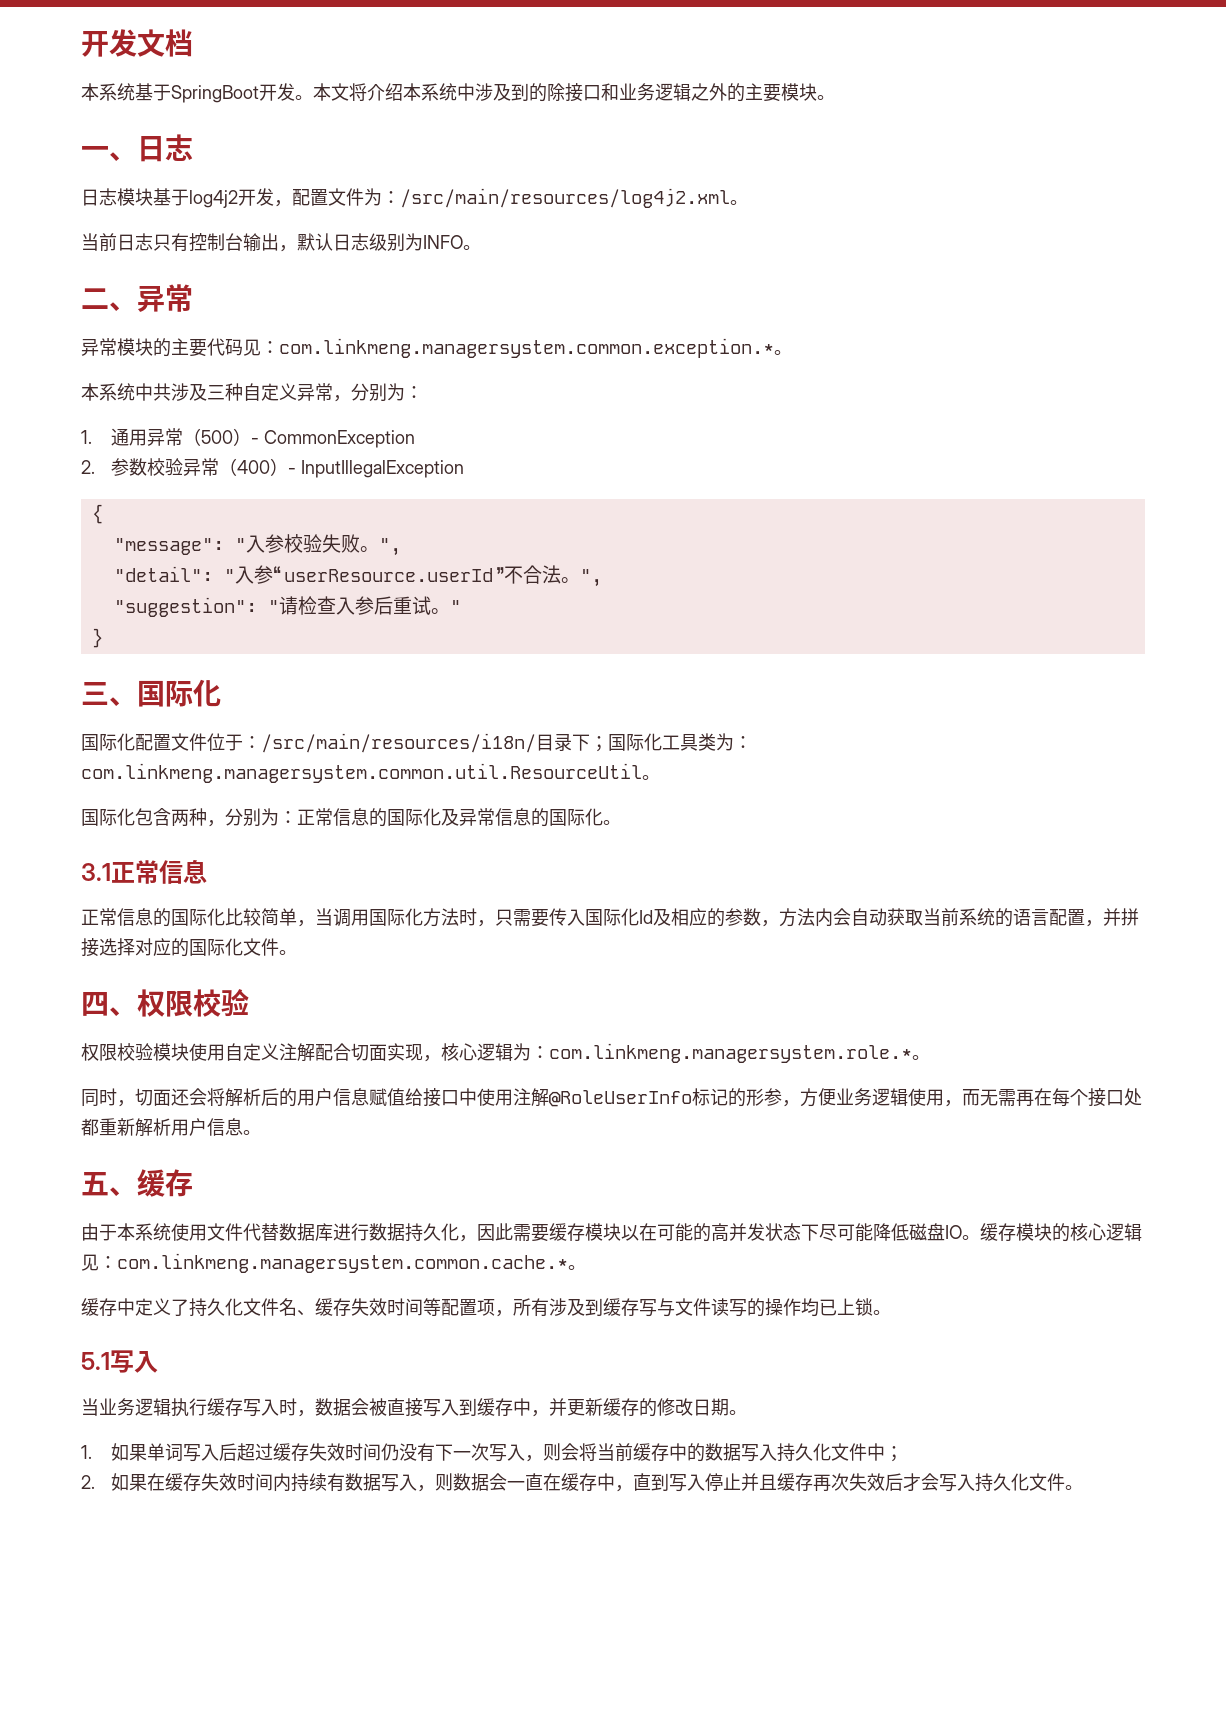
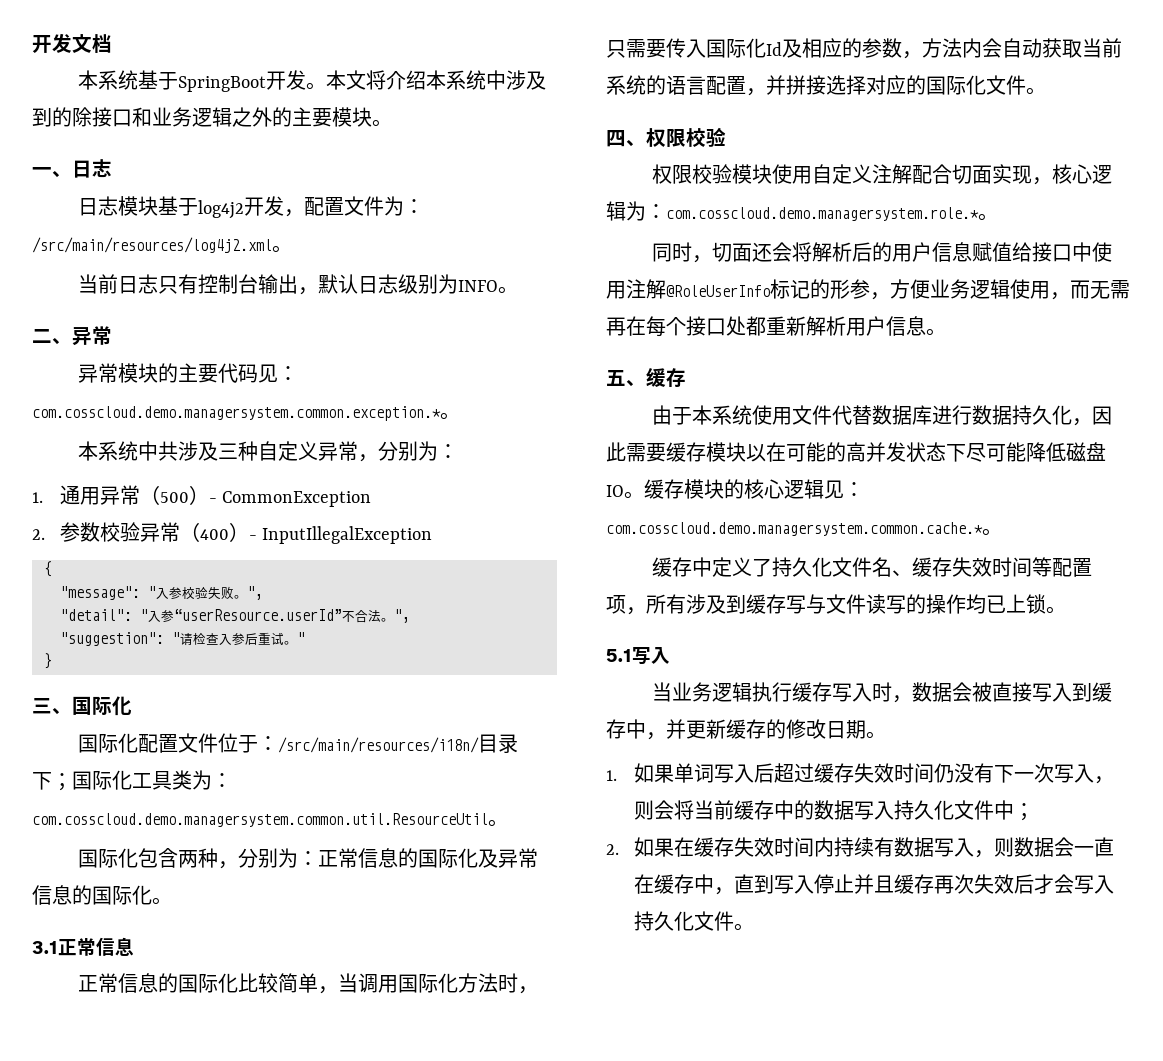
- 异常模块的主要代码见：com.linkmeng.managersystem.common.exception.*。
+ 异常模块的主要代码见：com.cosscloud.demo.managersystem.common.exception.*。
- 国际化配置文件位于：/src/main/resources/i18n/目录下；国际化工具类为：com.linkmeng.managersystem.common.util.ResourceUtil。
+ 国际化配置文件位于：/src/main/resources/i18n/目录下；国际化工具类为：com.cosscloud.demo.managersystem.common.util.ResourceUtil。
- 权限校验模块使用自定义注解配合切面实现，核心逻辑为：com.linkmeng.managersystem.role.*。
+ 权限校验模块使用自定义注解配合切面实现，核心逻辑为：com.cosscloud.demo.managersystem.role.*。
- 缓存模块的核心逻辑见：com.linkmeng.managersystem.common.cache.*。
+ 缓存模块的核心逻辑见：com.cosscloud.demo.managersystem.common.cache.*。

